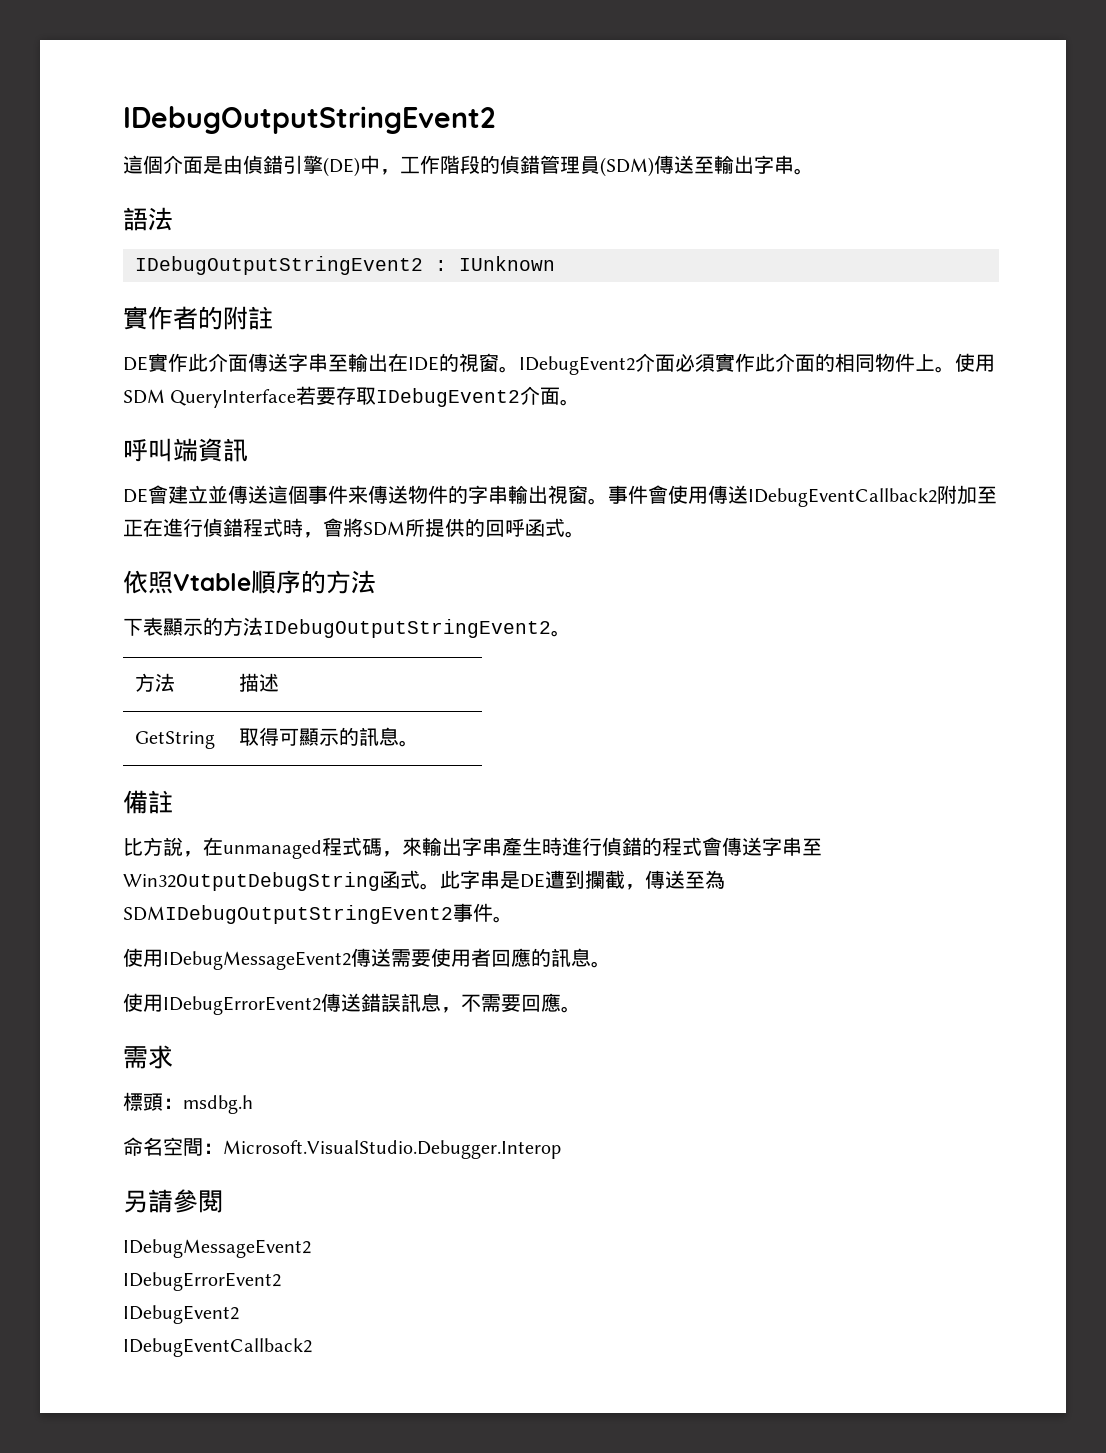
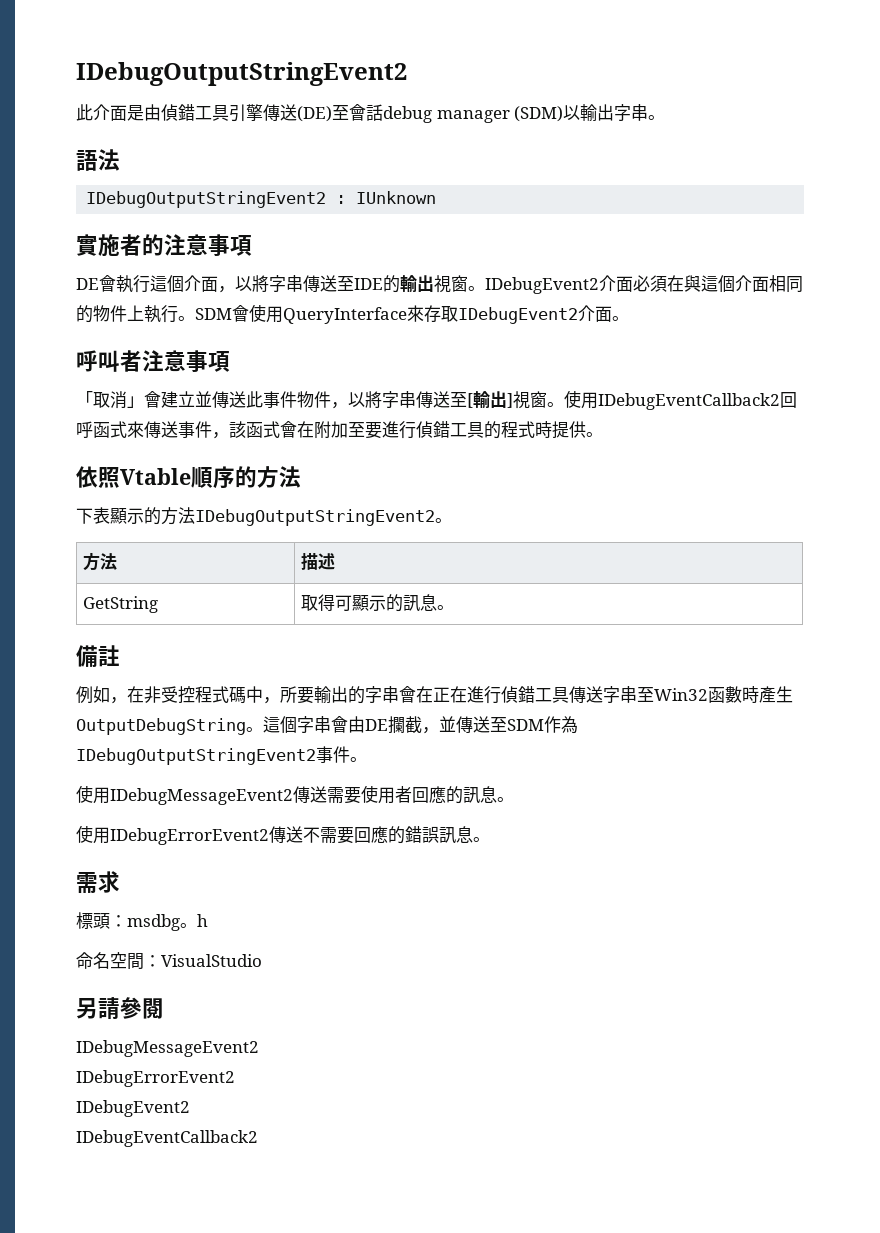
- 這個介面是由偵錯引擎(DE)中，工作階段的偵錯管理員(SDM)傳送至輸出字串。
+ 此介面是由偵錯工具引擎傳送(DE)至會話debug manager (SDM)以輸出字串。
- 實作者的附註
- DE實作此介面傳送字串至輸出在IDE的視窗。
+ 實施者的注意事項
+ DE會執行這個介面，以將字串傳送至IDE的輸出視窗。
- IDebugEvent2介面必須實作此介面的相同物件上。使用SDM QueryInterface若要存取IDebugEvent2介面。
+ IDebugEvent2介面必須在與這個介面相同的物件上執行。SDM會使用QueryInterface來存取IDebugEvent2介面。
- 呼叫端資訊
- DE會建立並傳送這個事件来傳送物件的字串輸出視窗。事件會使用傳送IDebugEventCallback2附加至正在進行偵錯程式時，會將SDM所提供的回呼函式。
+ 呼叫者注意事項
+ 「取消」會建立並傳送此事件物件，以將字串傳送至[輸出]視窗。使用IDebugEventCallback2回呼函式來傳送事件，該函式會在附加至要進行偵錯工具的程式時提供。
- 比方說，在unmanaged程式碼，來輸出字串產生時進行偵錯的程式會傳送字串至Win32OutputDebugString函式。此字串是DE遭到攔截，傳送至為SDMIDebugOutputStringEvent2事件。
+ 例如，在非受控程式碼中，所要輸出的字串會在正在進行偵錯工具傳送字串至Win32函數時產生OutputDebugString。這個字串會由DE攔截，並傳送至SDM作為IDebugOutputStringEvent2事件。
- 使用IDebugErrorEvent2傳送錯誤訊息，不需要回應。
+ 使用IDebugErrorEvent2傳送不需要回應的錯誤訊息。
- 標頭：msdbg.h
+ 標頭：msdbg。h
- 命名空間：Microsoft.VisualStudio.Debugger.Interop
+ 命名空間：VisualStudio

